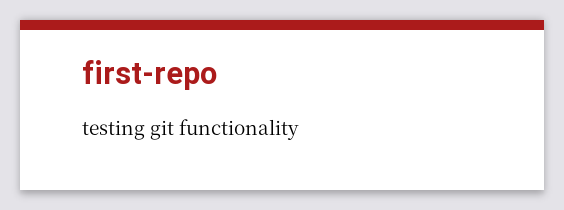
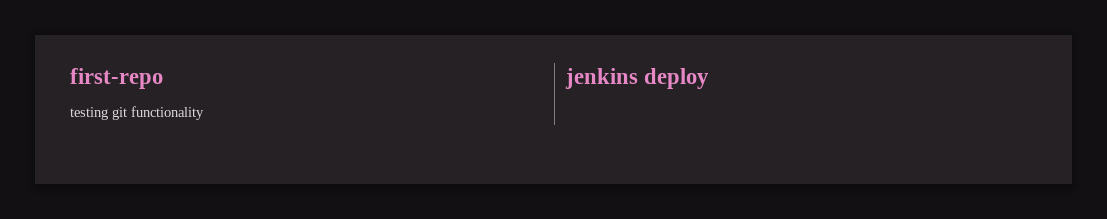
+ jenkins deploy

